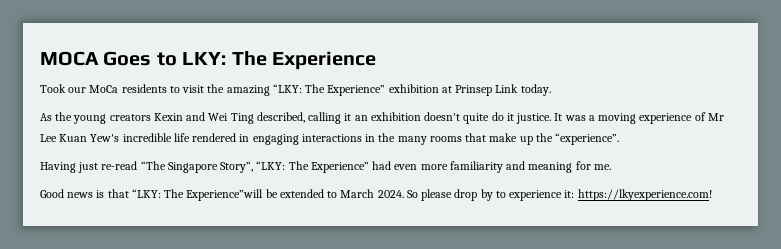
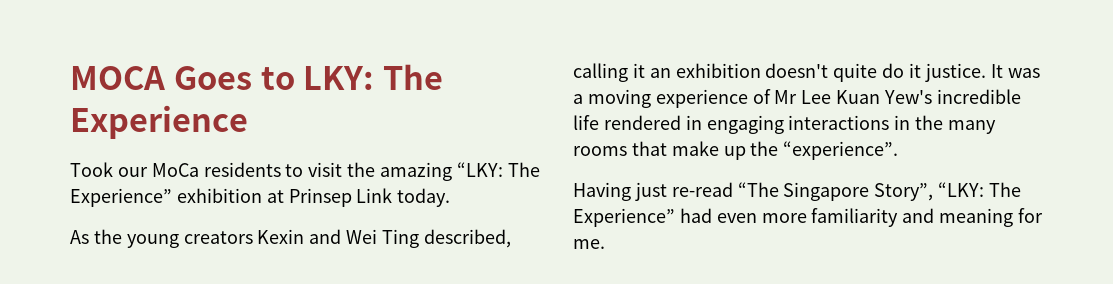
- Good news is that “LKY: The Experience”will be extended to March 2024. So please drop by to experience it: https://lkyexperience.com!

